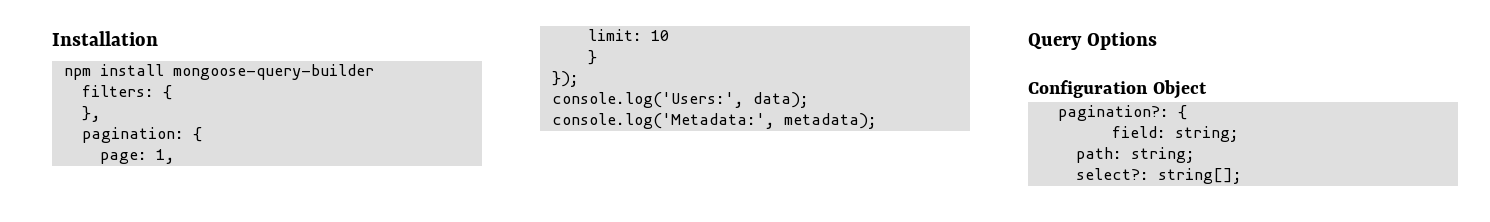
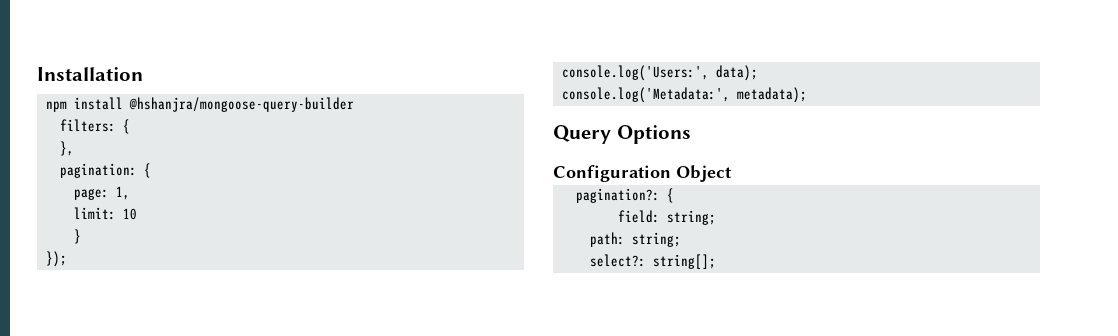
- npm install mongoose-query-builder
+ npm install @hshanjra/mongoose-query-builder

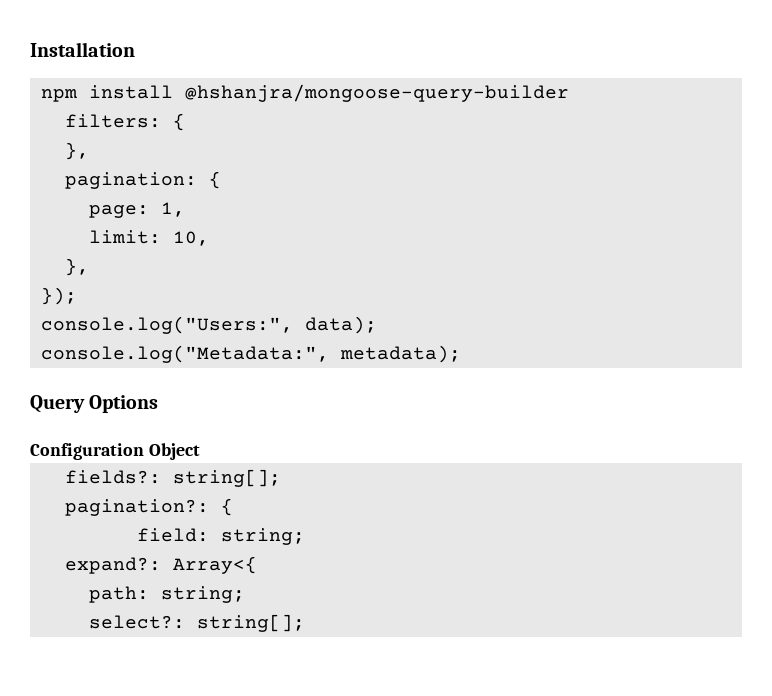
- limit: 10
- }
+ limit: 10,
+ },
- console.log('Users:', data);
+ console.log("Users:", data);
- console.log('Metadata:', metadata);
+ console.log("Metadata:", metadata);
+ fields?: string[];
+ expand?: Array<{

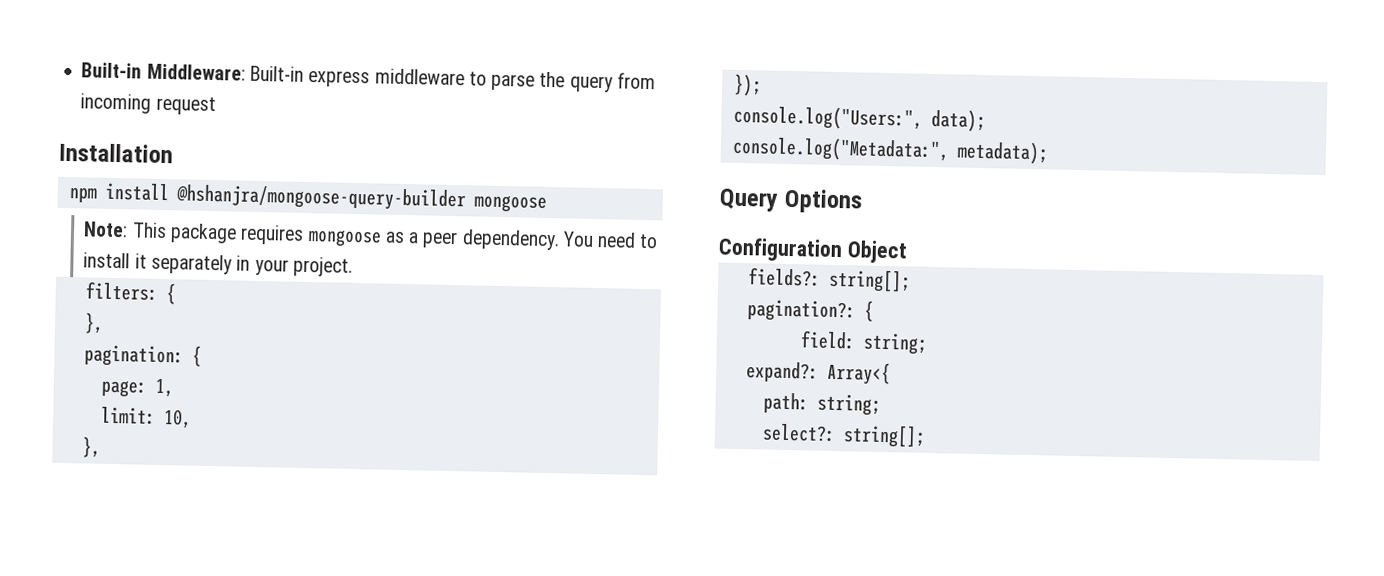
+ Built-in Middleware: Built-in express middleware to parse the query from incoming request
  Installation
- npm install @hshanjra/mongoose-query-builder
+ npm install @hshanjra/mongoose-query-builder mongoose
+ Note: This package requires mongoose as a peer dependency. You need to install it separately in your project.

